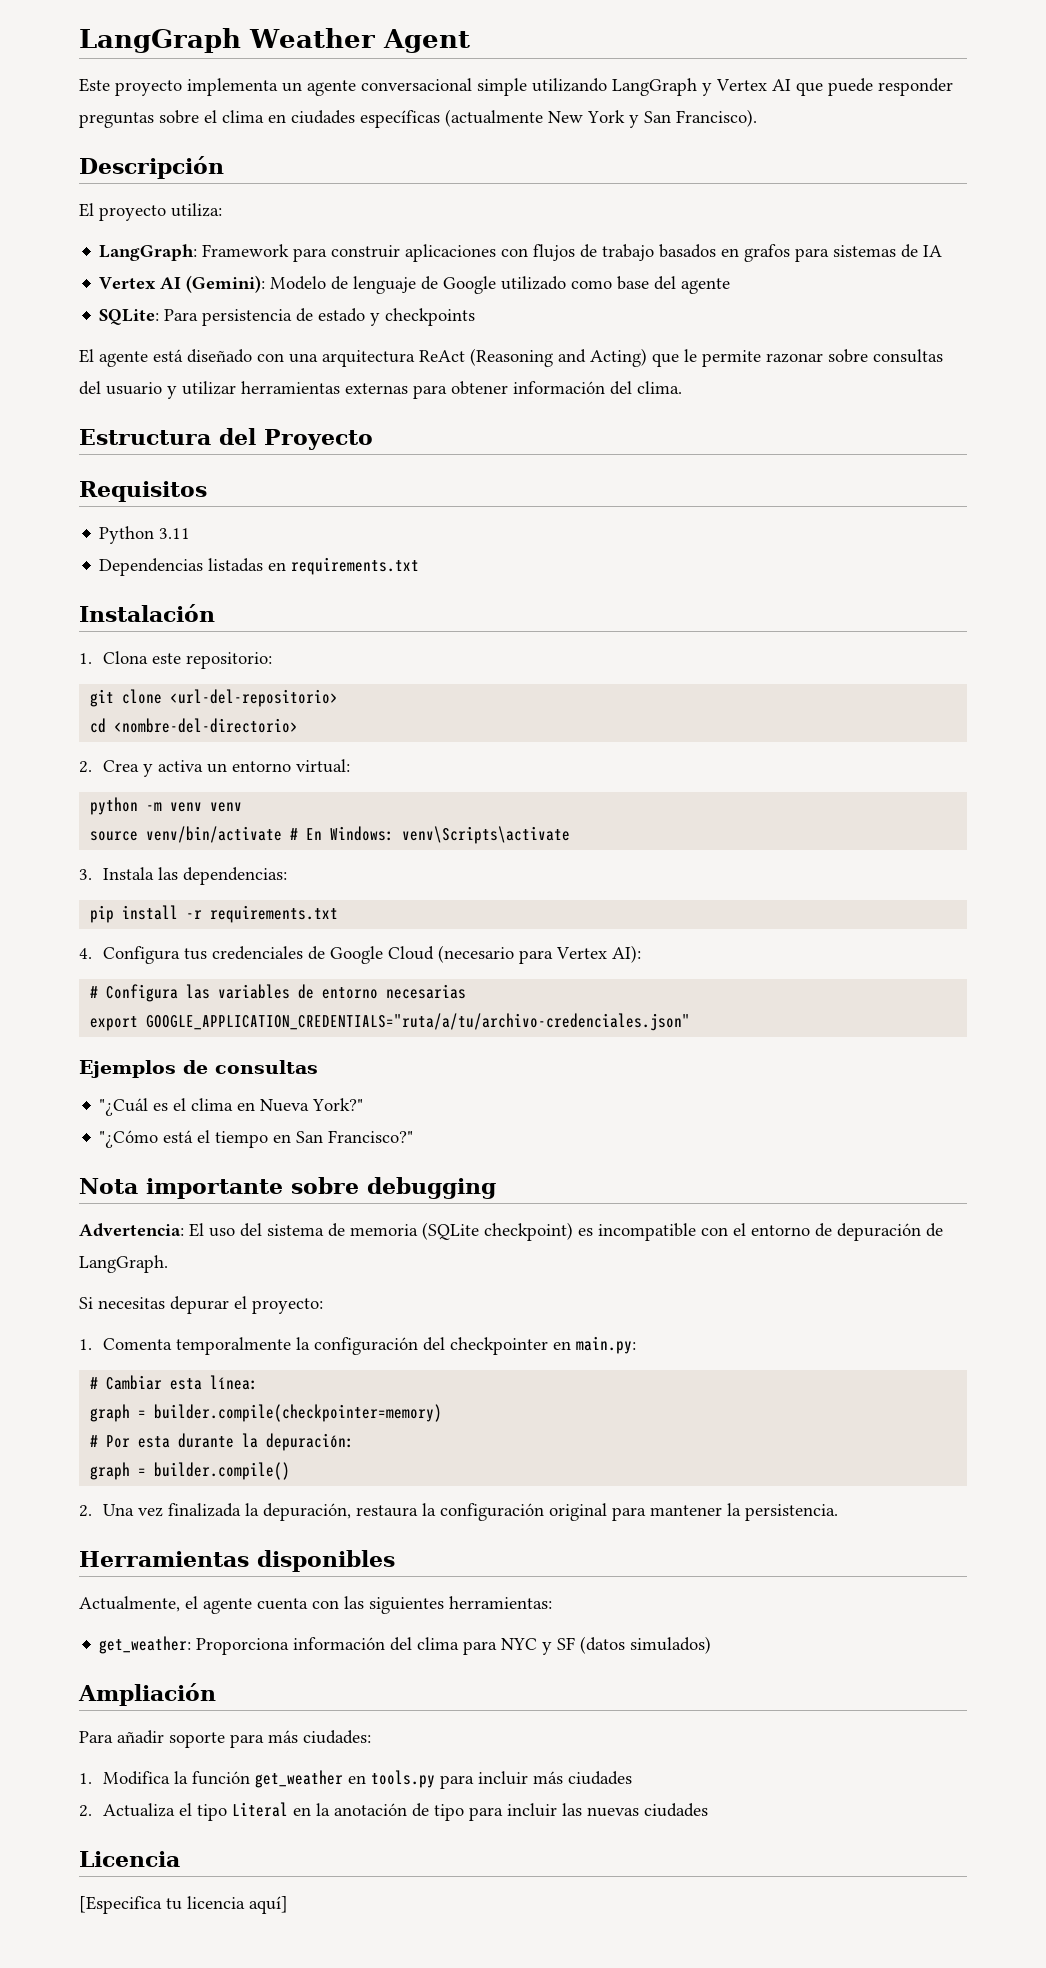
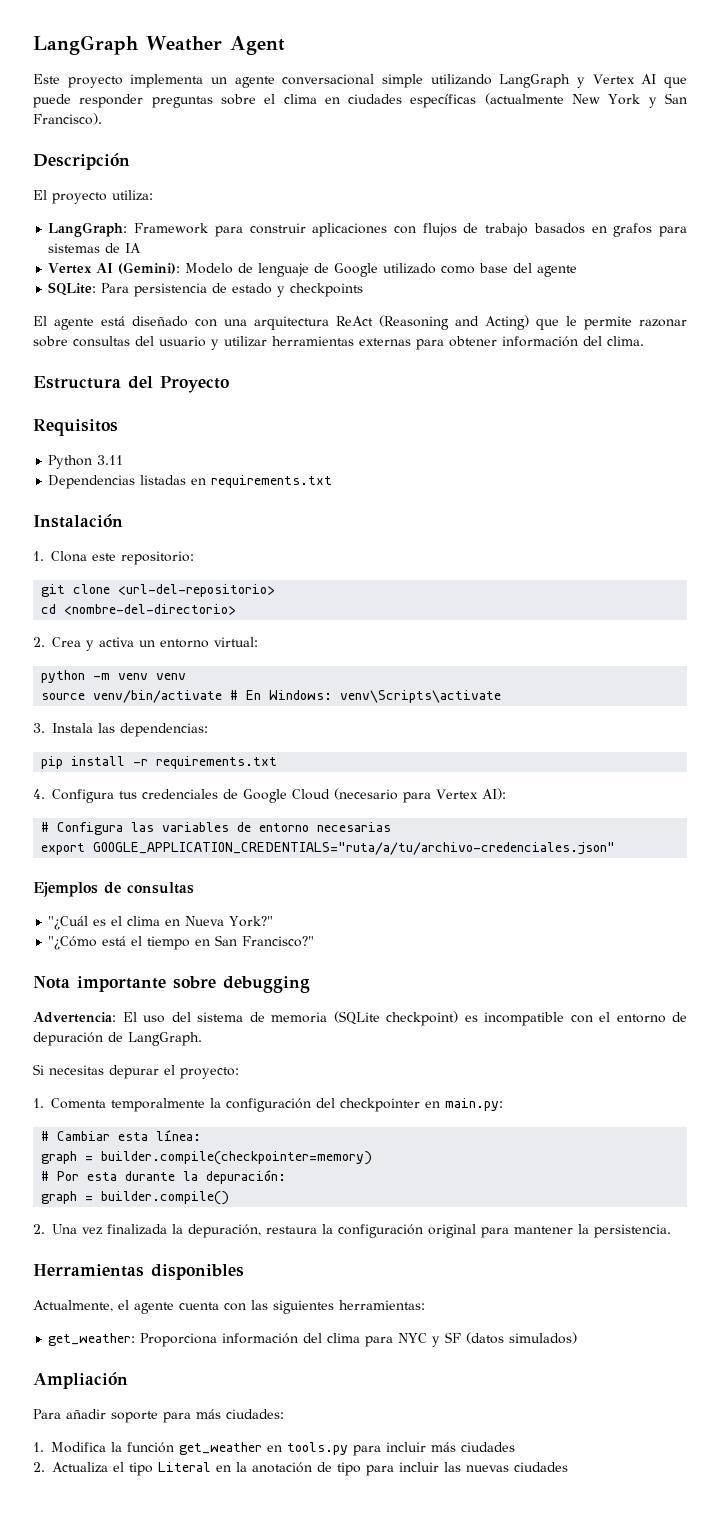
- Licencia
- [Especifica tu licencia aquí]

